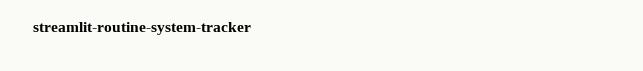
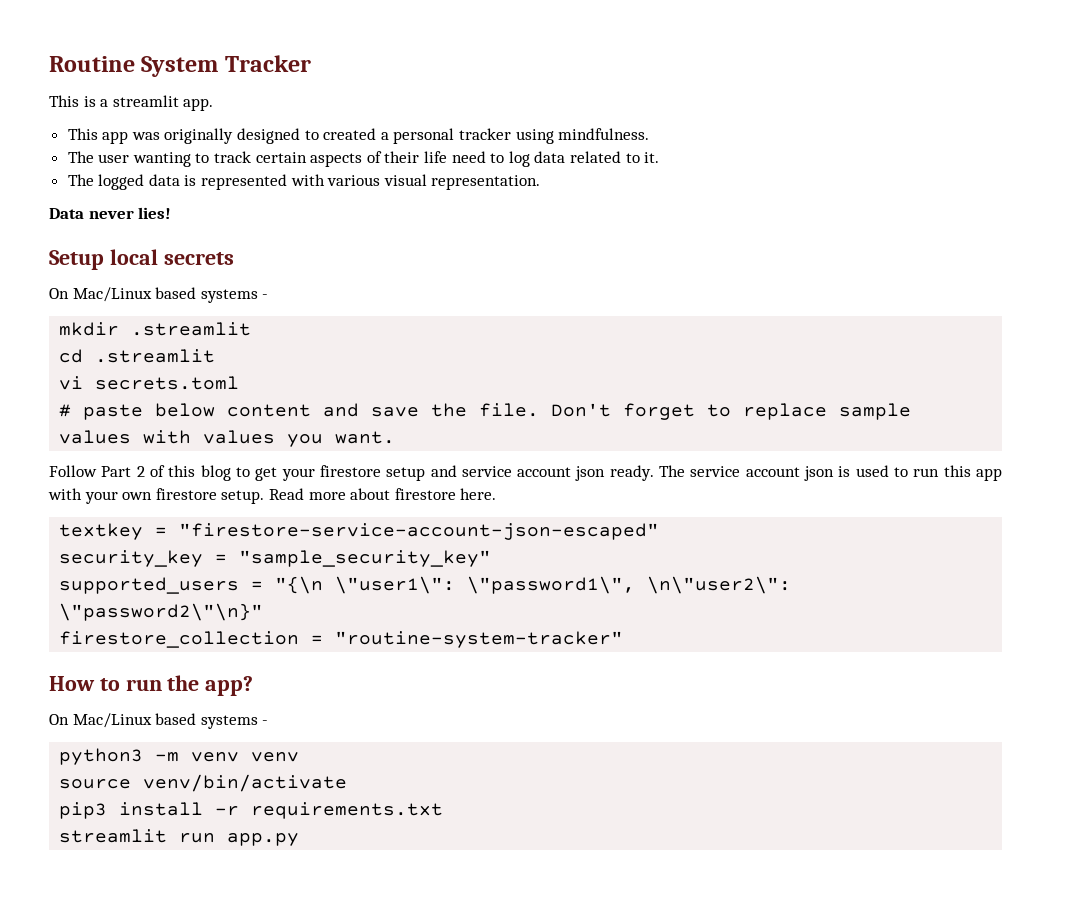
- streamlit-routine-system-tracker
+ Routine System Tracker
+ This is a streamlit app.
+ This app was originally designed to created a personal tracker using mindfulness.
+ The user wanting to track certain aspects of their life need to log data related to it.
+ The logged data is represented with various visual representation.
+ Data never lies!
+ Setup local secrets
+ On Mac/Linux based systems -
+ mkdir .streamlit
+ cd .streamlit
+ vi secrets.toml
+ # paste below content and save the file. Don't forget to replace sample values with values you want.
+ Follow Part 2 of this blog to get your firestore setup and service account json ready. The service account json is used to run this app with your own firestore setup. Read more about firestore here.
+ textkey = "firestore-service-account-json-escaped"
+ security_key = "sample_security_key"
+ supported_users = "{\n \"user1\": \"password1\", \n\"user2\": \"password2\"\n}"
+ firestore_collection = "routine-system-tracker"
+ How to run the app?
+ On Mac/Linux based systems -
+ python3 -m venv venv
+ source venv/bin/activate
+ pip3 install -r requirements.txt
+ streamlit run app.py

